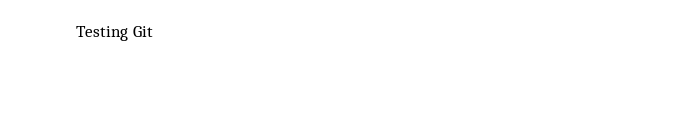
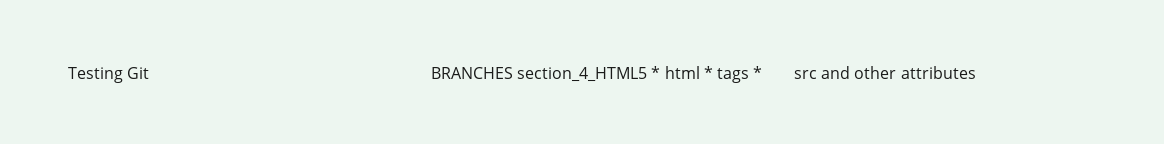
+ BRANCHES section_4_HTML5 * html * tags * src and other attributes

